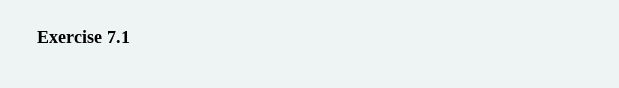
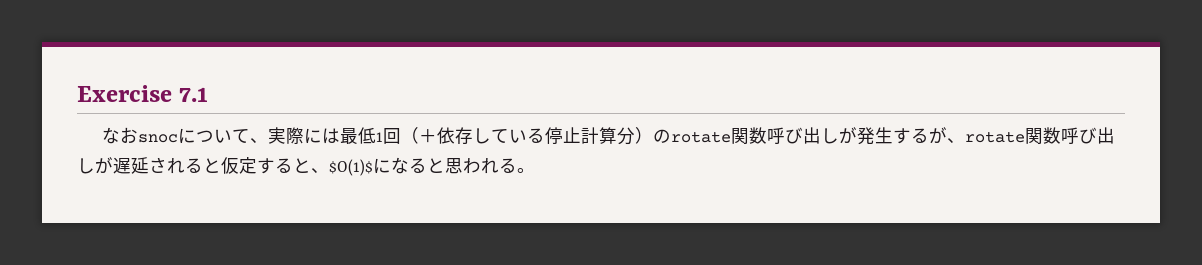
+ なおsnocについて、実際には最低1回（＋依存している停止計算分）のrotate関数呼び出しが発生するが、rotate関数呼び出しが遅延されると仮定すると、$O(1)$になると思われる。

